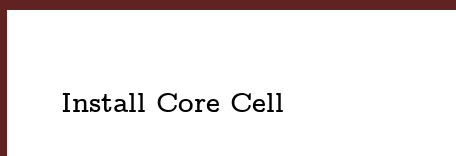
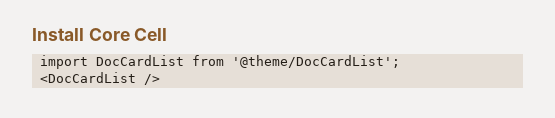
+ import DocCardList from '@theme/DocCardList';
+ <DocCardList />

